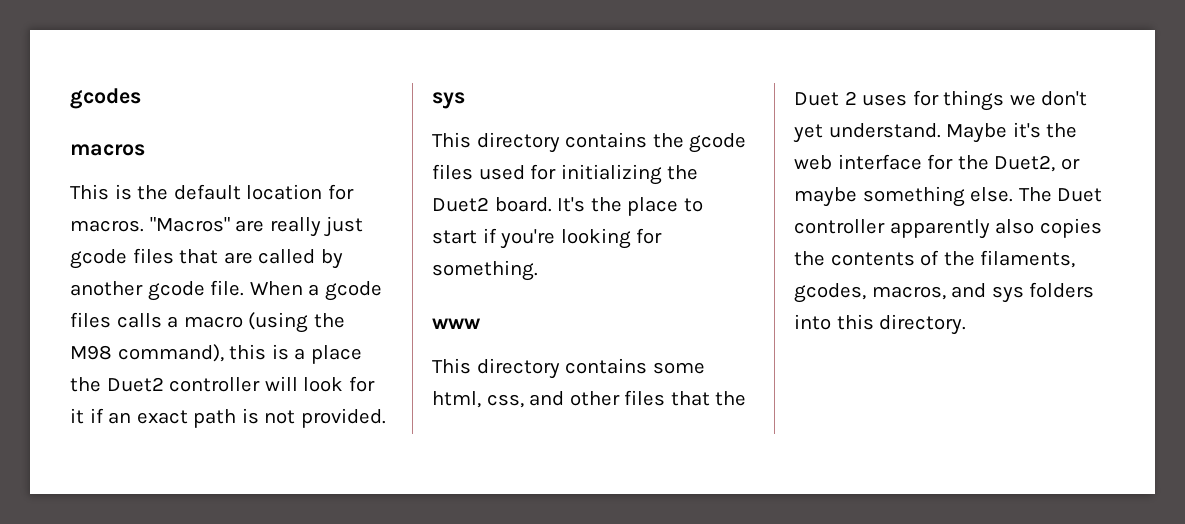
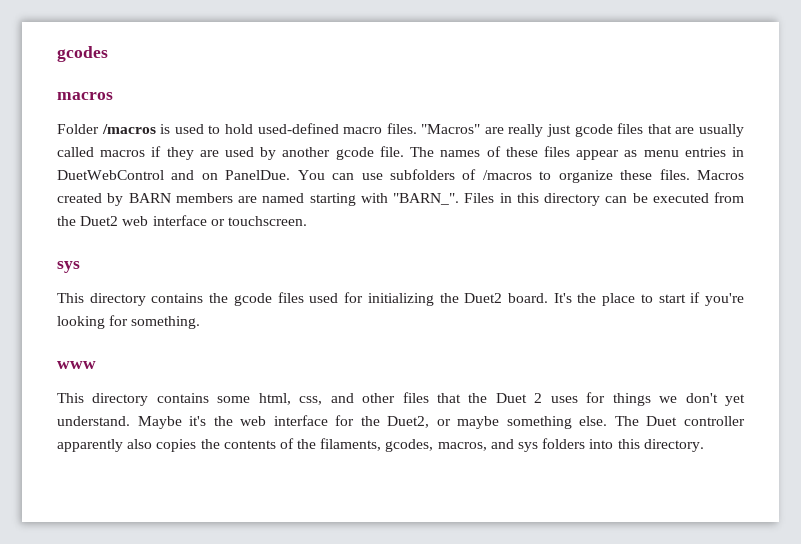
- This is the default location for macros.
+ Folder /macros is used to hold used-defined macro files.
- "Macros" are really just gcode files that are called by another gcode file. When a gcode files calls a macro (using the M98 command), this is a place the Duet2 controller will look for it if an exact path is not provided.
+ "Macros" are really just gcode files that are usually called macros if they are used by another gcode file. The names of these files appear as menu entries in DuetWebControl and on PanelDue. You can use subfolders of /macros to organize these files. Macros created by BARN members are named starting with "BARN_". Files in this directory can be executed from the Duet2 web interface or touchscreen.

